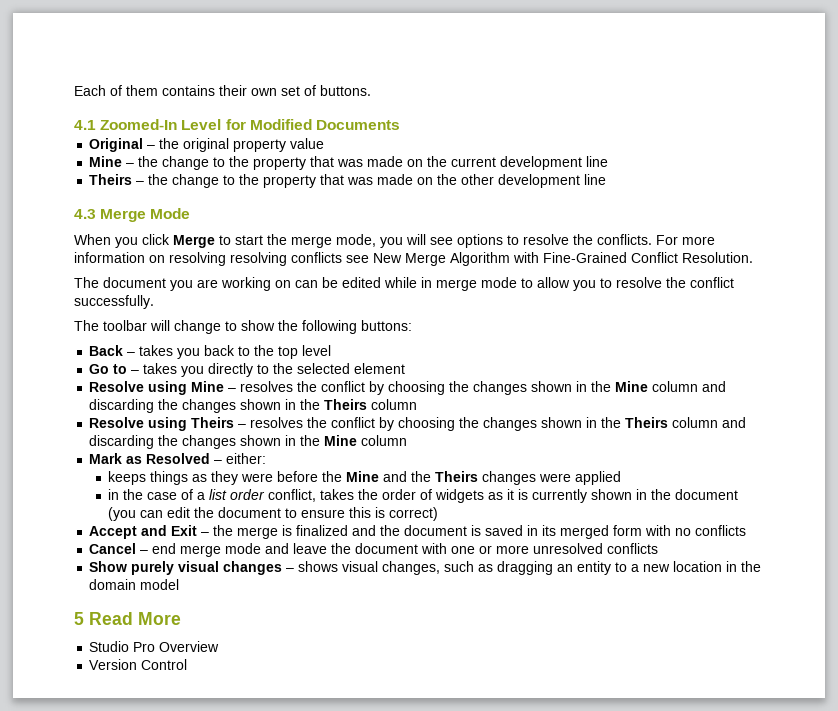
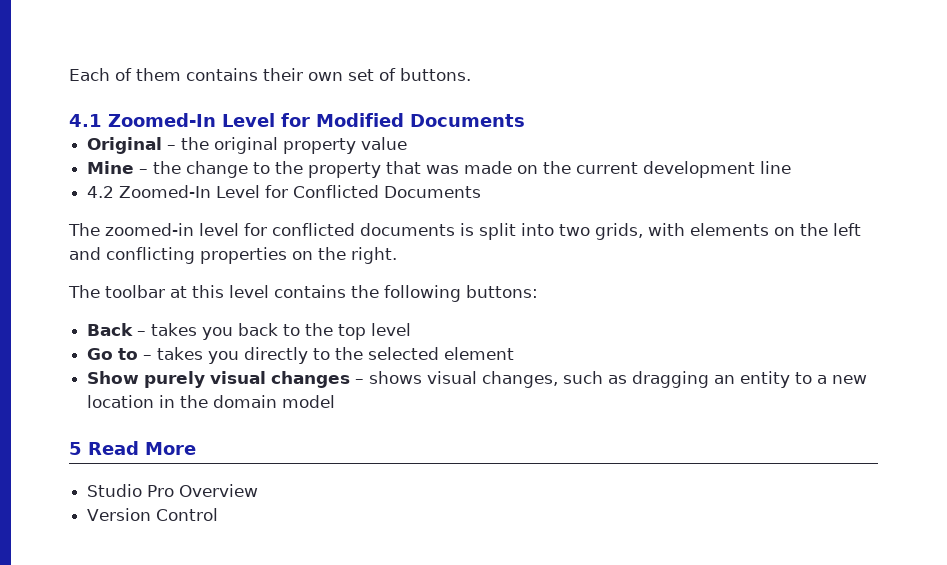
- Theirs – the change to the property that was made on the other development line
- 4.3 Merge Mode
- When you click Merge to start the merge mode, you will see options to resolve the conflicts. For more information on resolving resolving conflicts see New Merge Algorithm with Fine-Grained Conflict Resolution.
- The document you are working on can be edited while in merge mode to allow you to resolve the conflict successfully.
- The toolbar will change to show the following buttons:
+ 4.2 Zoomed-In Level for Conflicted Documents
+ The zoomed-in level for conflicted documents is split into two grids, with elements on the left and conflicting properties on the right.
+ The toolbar at this level contains the following buttons:
- Resolve using Mine – resolves the conflict by choosing the changes shown in the Mine column and discarding the changes shown in the Theirs column
- Resolve using Theirs – resolves the conflict by choosing the changes shown in the Theirs column and discarding the changes shown in the Mine column
- Mark as Resolved – either:
- keeps things as they were before the Mine and the Theirs changes were applied
- in the case of a list order conflict, takes the order of widgets as it is currently shown in the document (you can edit the document to ensure this is correct)
- Accept and Exit – the merge is finalized and the document is saved in its merged form with no conflicts
- Cancel – end merge mode and leave the document with one or more unresolved conflicts

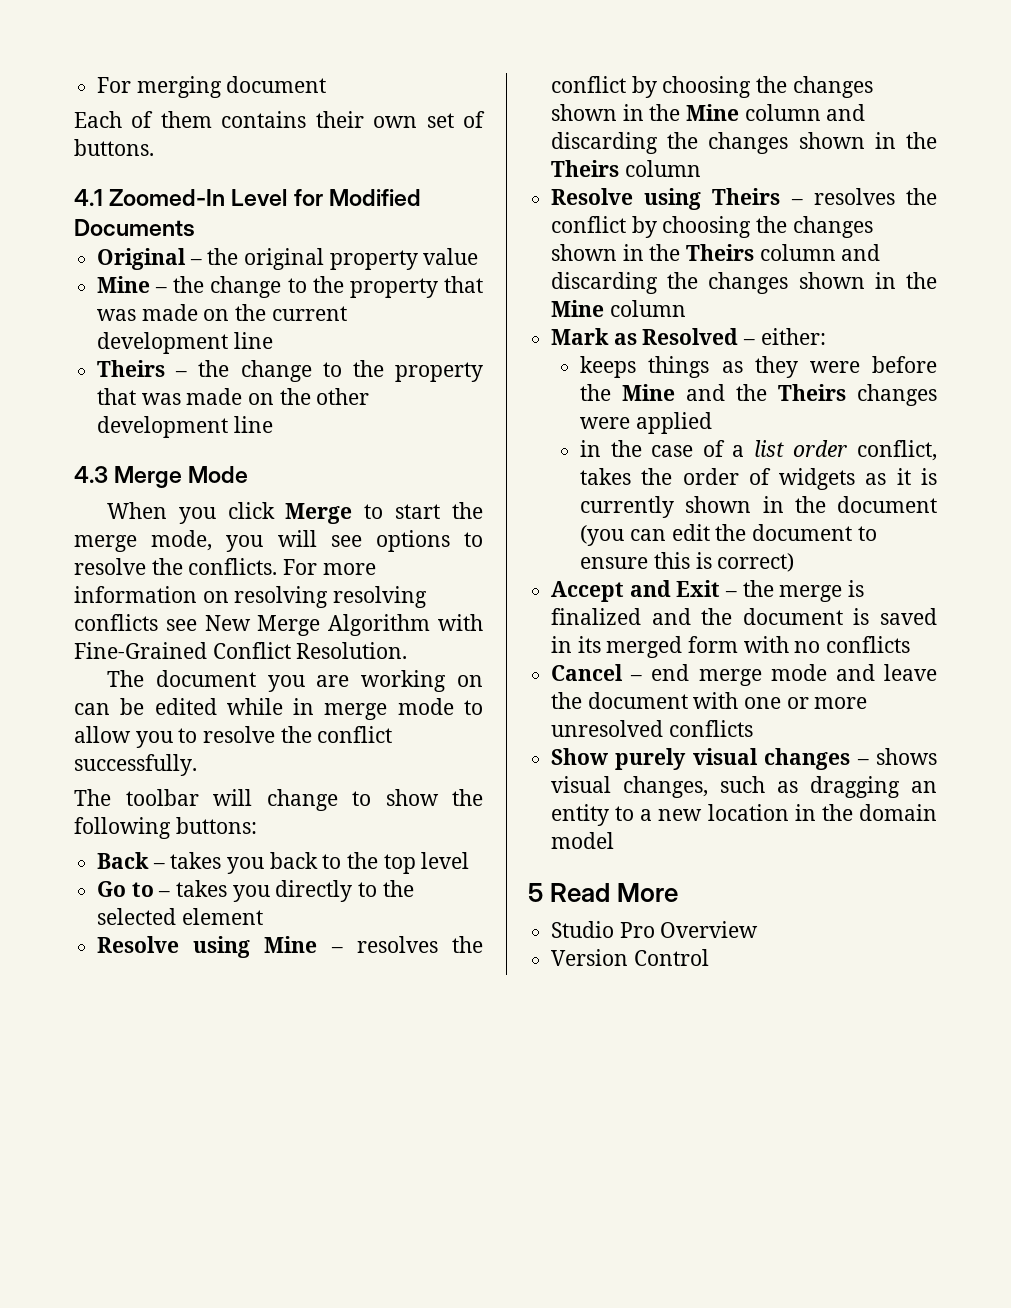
+ For merging document
- 4.2 Zoomed-In Level for Conflicted Documents
- The zoomed-in level for conflicted documents is split into two grids, with elements on the left and conflicting properties on the right.
- The toolbar at this level contains the following buttons:
+ Theirs – the change to the property that was made on the other development line
+ 4.3 Merge Mode
+ When you click Merge to start the merge mode, you will see options to resolve the conflicts. For more information on resolving resolving conflicts see New Merge Algorithm with Fine-Grained Conflict Resolution.
+ The document you are working on can be edited while in merge mode to allow you to resolve the conflict successfully.
+ The toolbar will change to show the following buttons:
+ Resolve using Mine – resolves the conflict by choosing the changes shown in the Mine column and discarding the changes shown in the Theirs column
+ Resolve using Theirs – resolves the conflict by choosing the changes shown in the Theirs column and discarding the changes shown in the Mine column
+ Mark as Resolved – either:
+ keeps things as they were before the Mine and the Theirs changes were applied
+ in the case of a list order conflict, takes the order of widgets as it is currently shown in the document (you can edit the document to ensure this is correct)
+ Accept and Exit – the merge is finalized and the document is saved in its merged form with no conflicts
+ Cancel – end merge mode and leave the document with one or more unresolved conflicts

